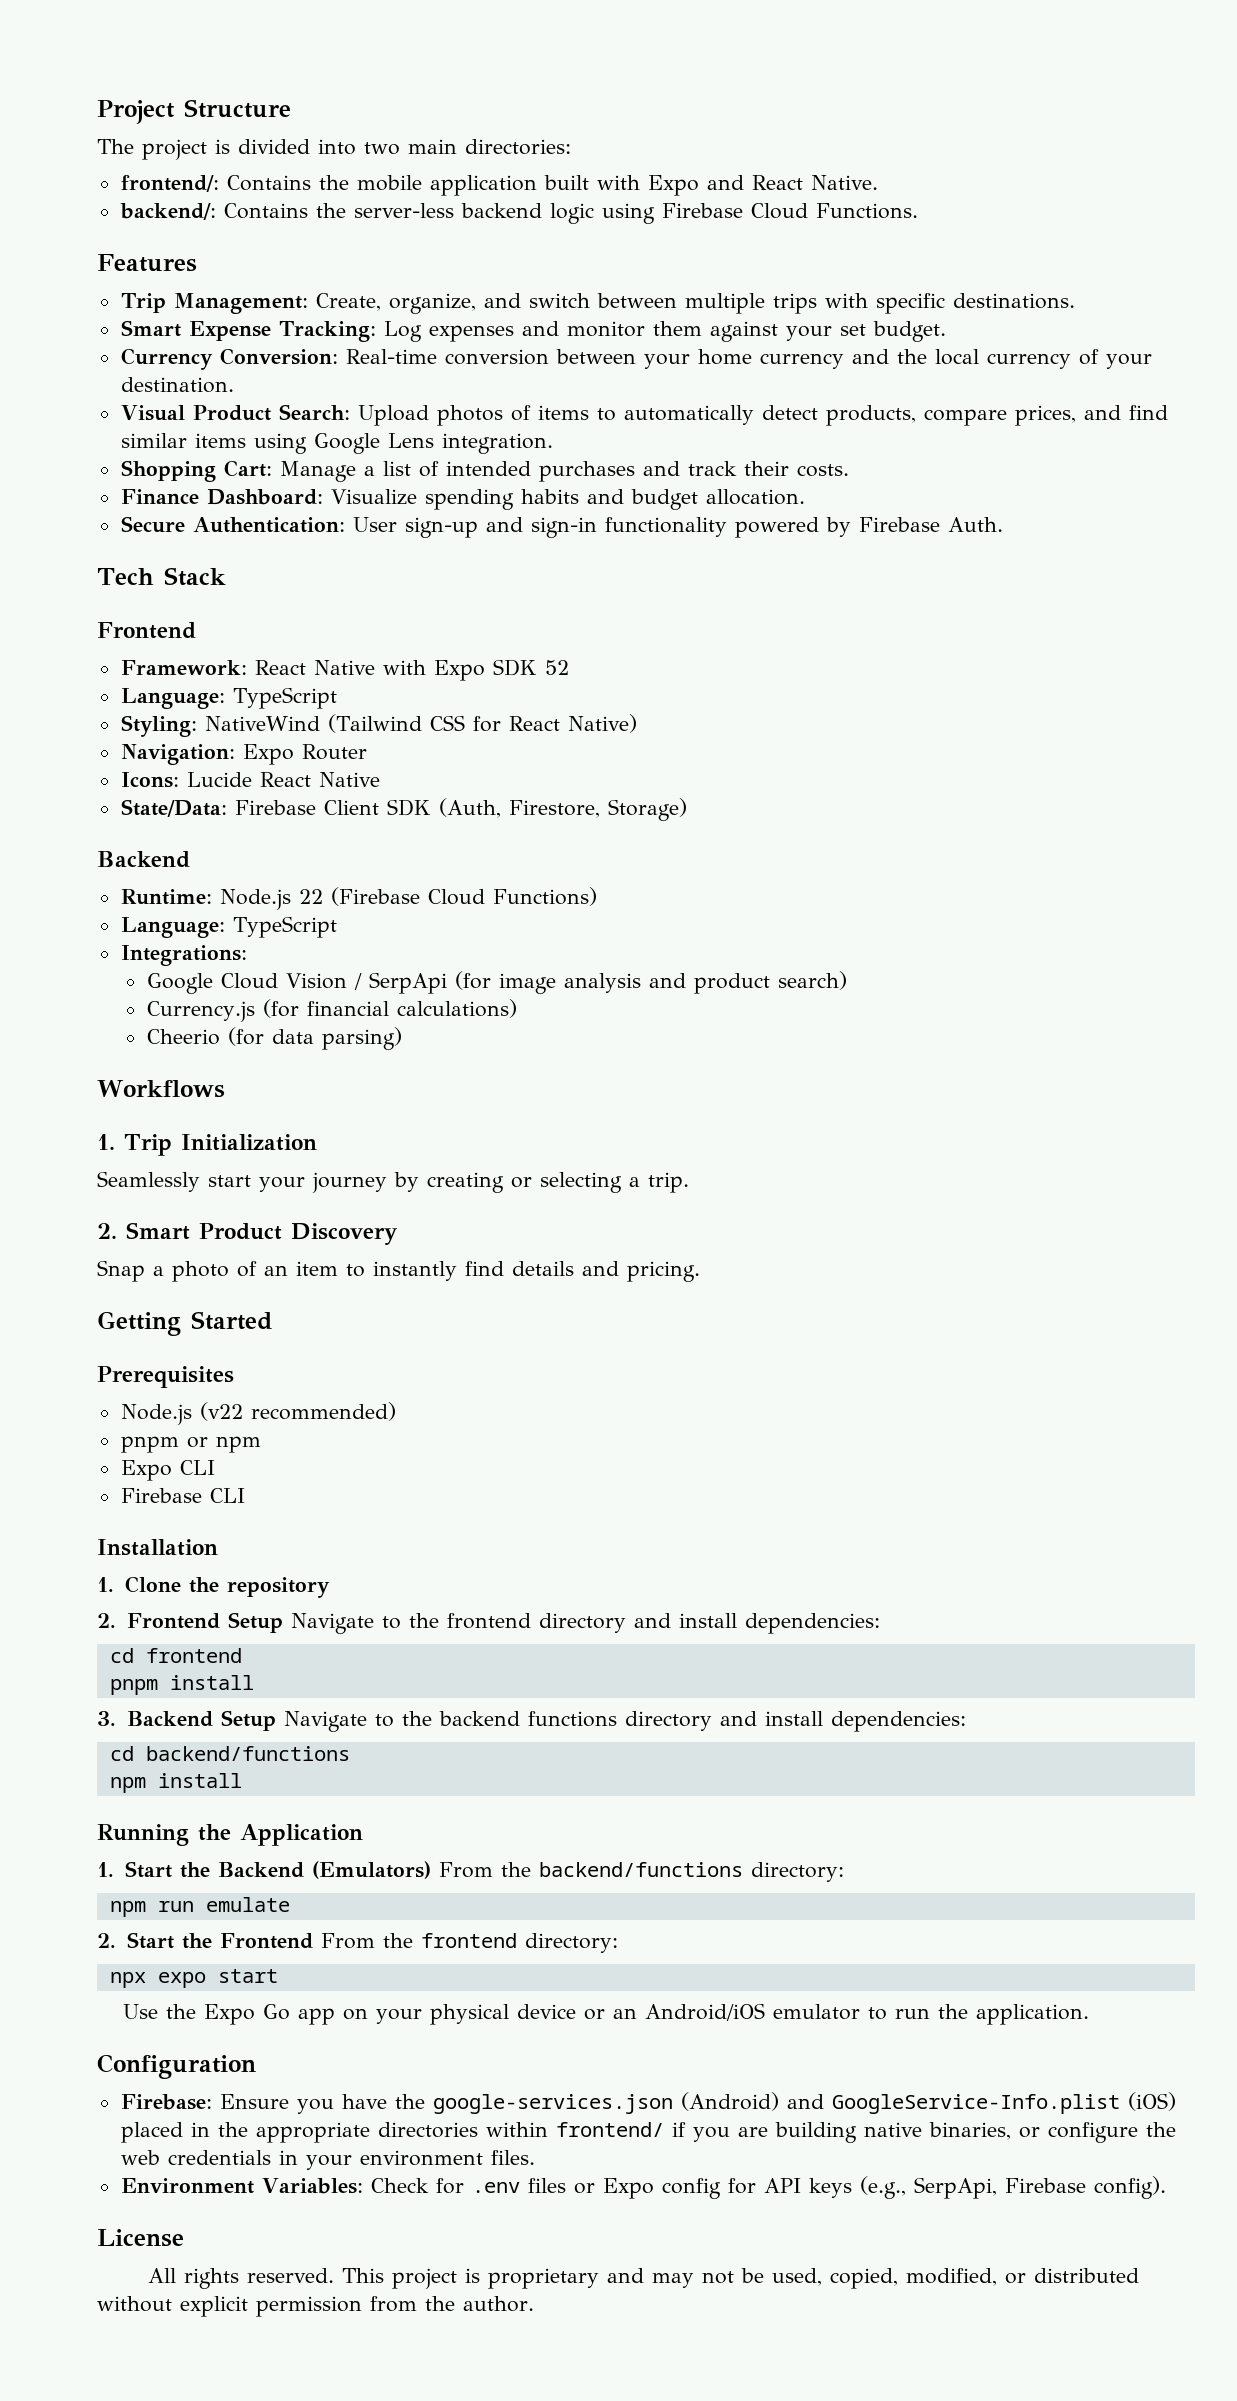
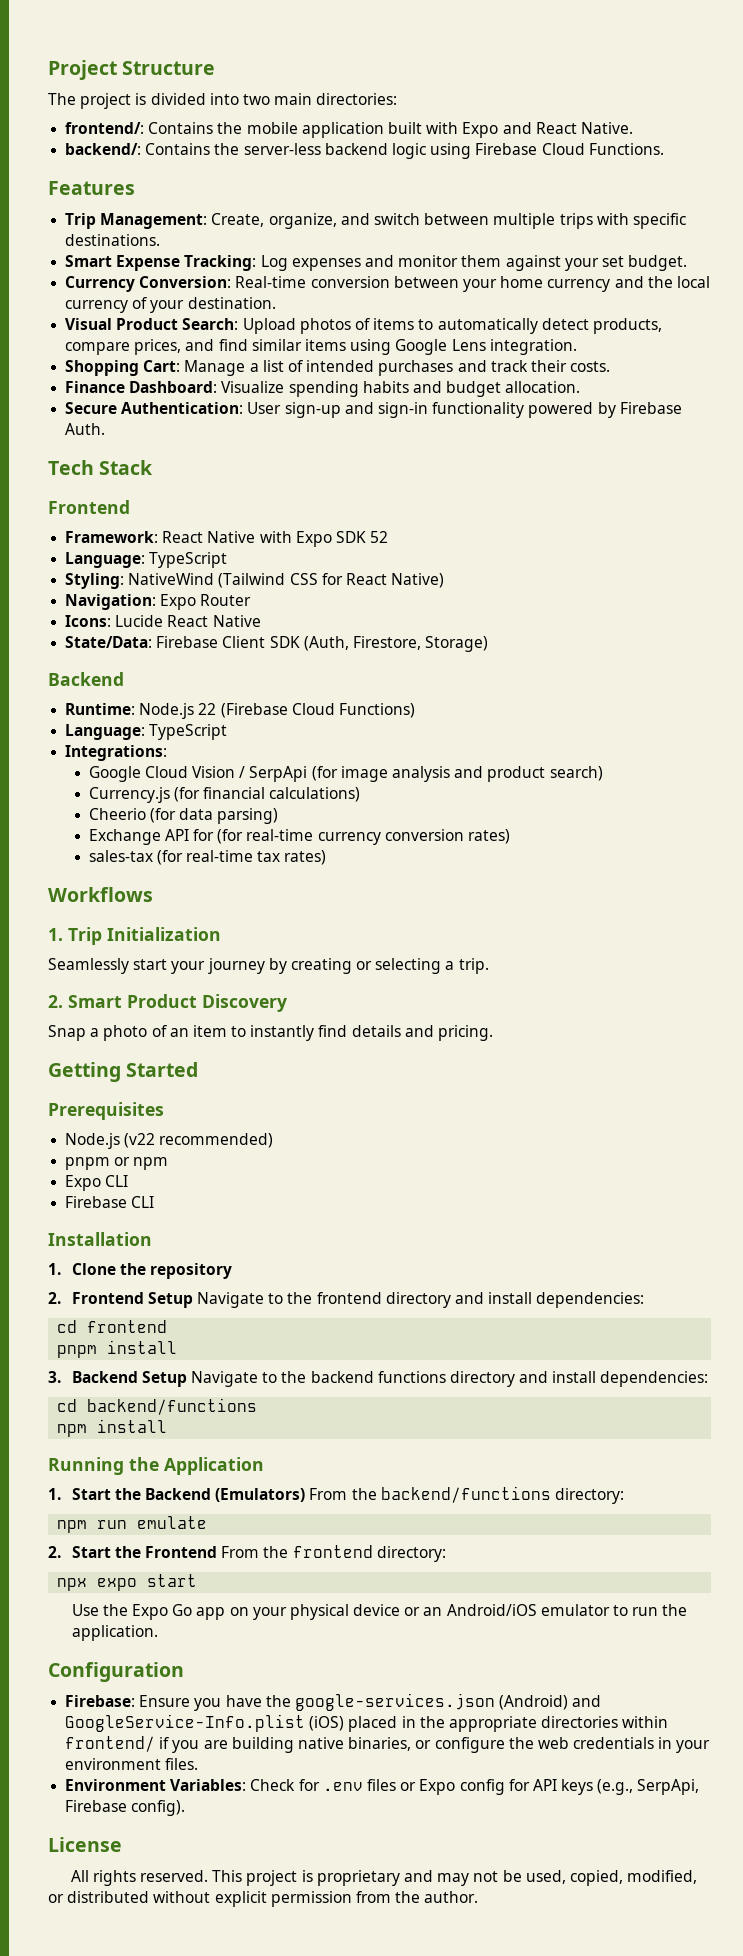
+ Exchange API for (for real-time currency conversion rates)
+ sales-tax (for real-time tax rates)

